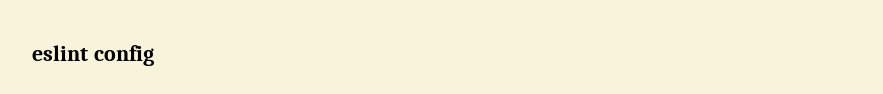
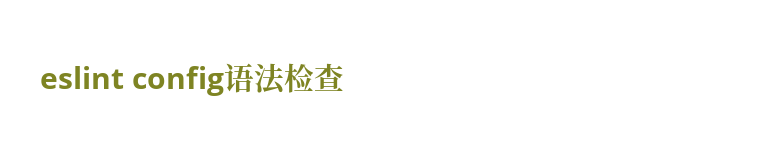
- eslint config
+ eslint config语法检查

